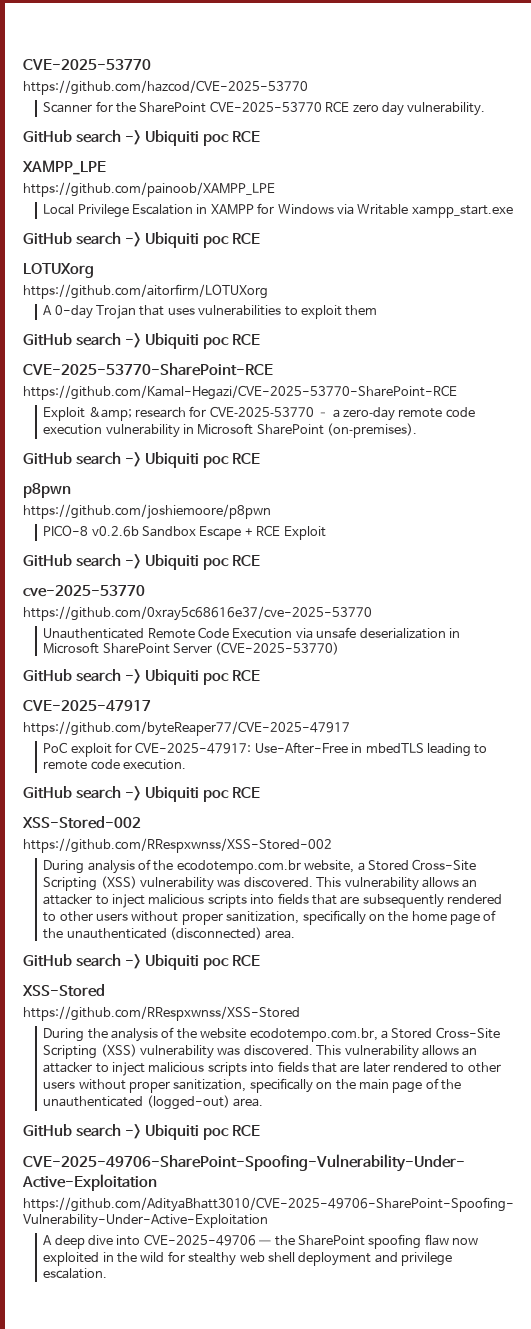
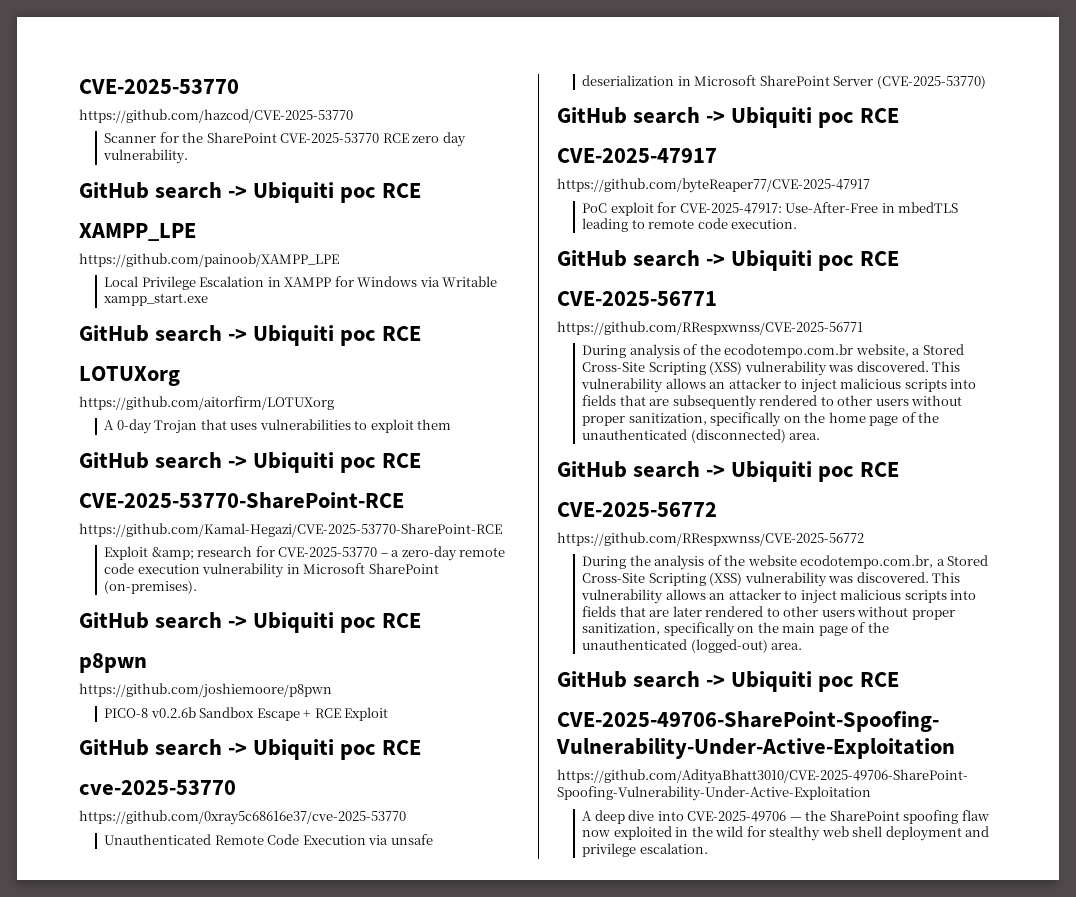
- XSS-Stored-002
- https://github.com/RRespxwnss/XSS-Stored-002
+ CVE-2025-56771
+ https://github.com/RRespxwnss/CVE-2025-56771
- XSS-Stored
- https://github.com/RRespxwnss/XSS-Stored
+ CVE-2025-56772
+ https://github.com/RRespxwnss/CVE-2025-56772

